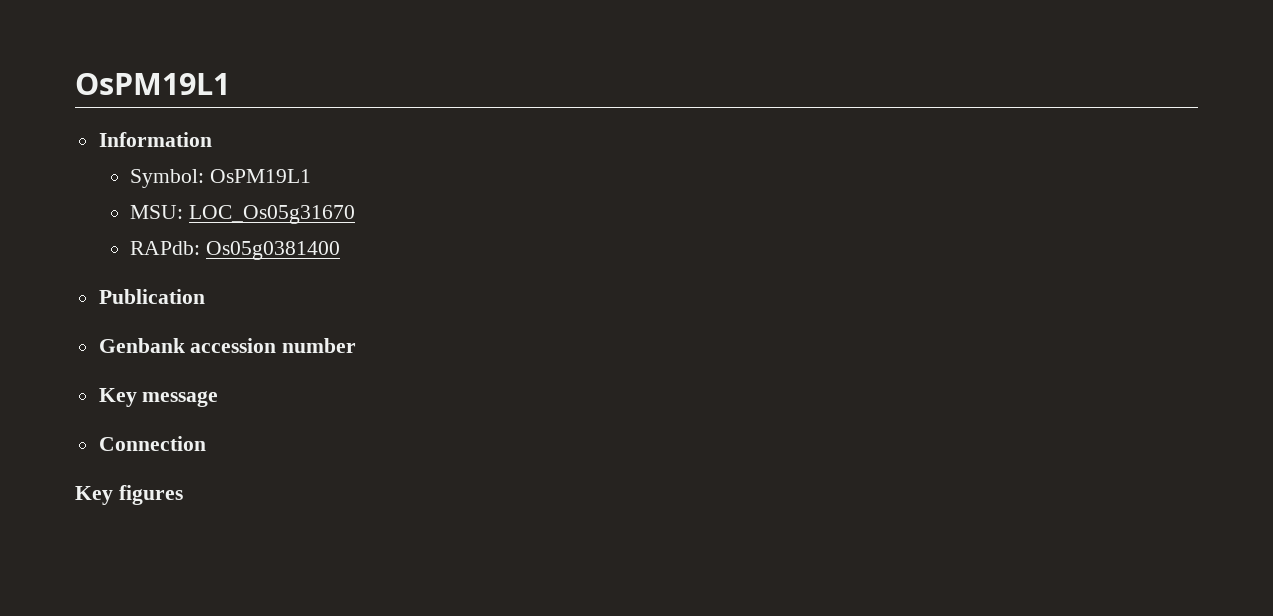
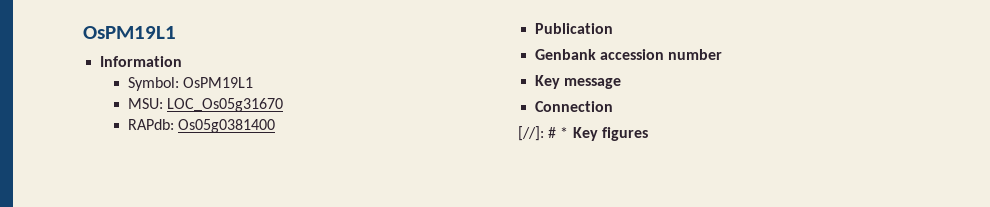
- Key figures
+ [//]: # * Key figures

